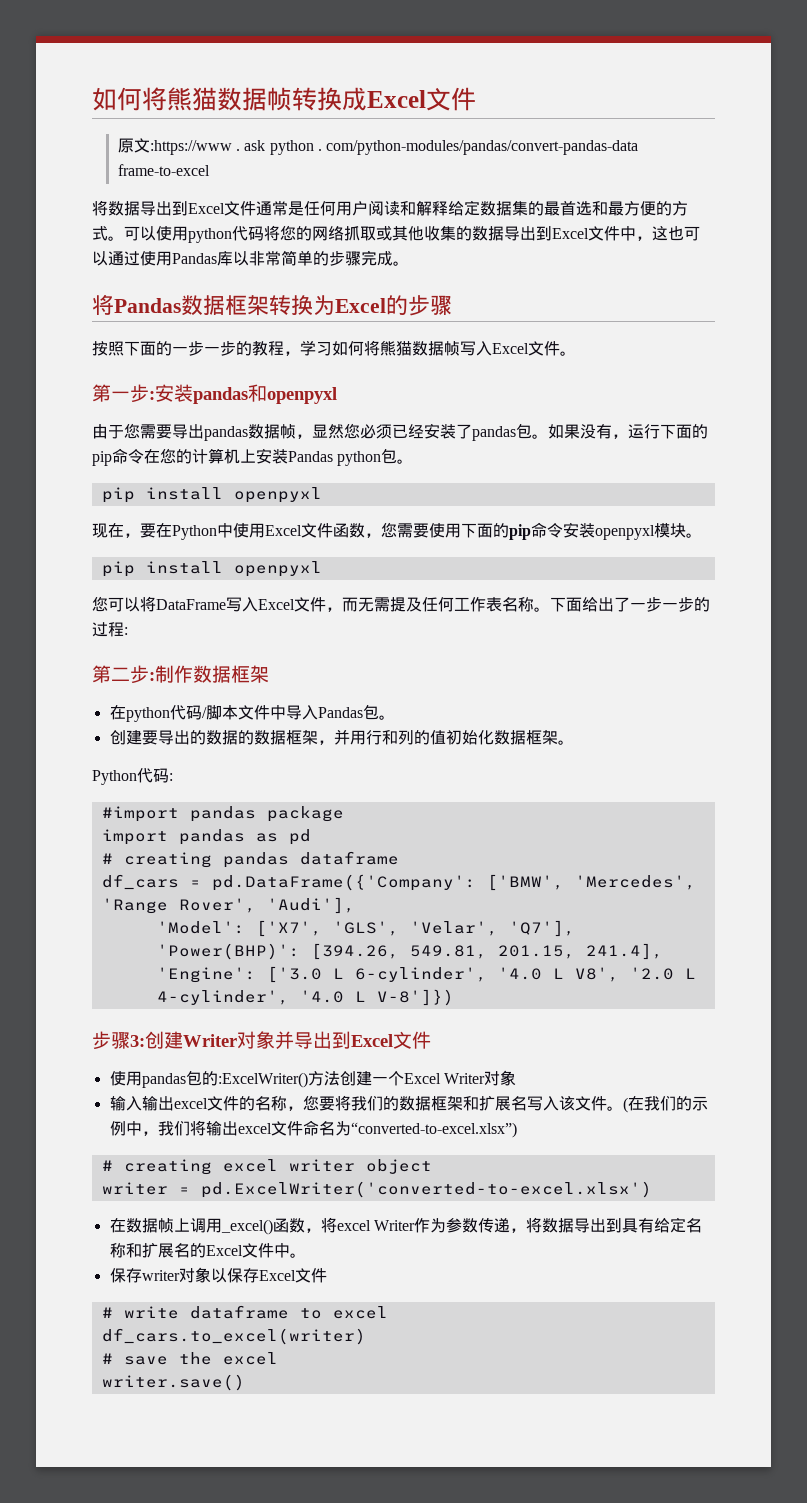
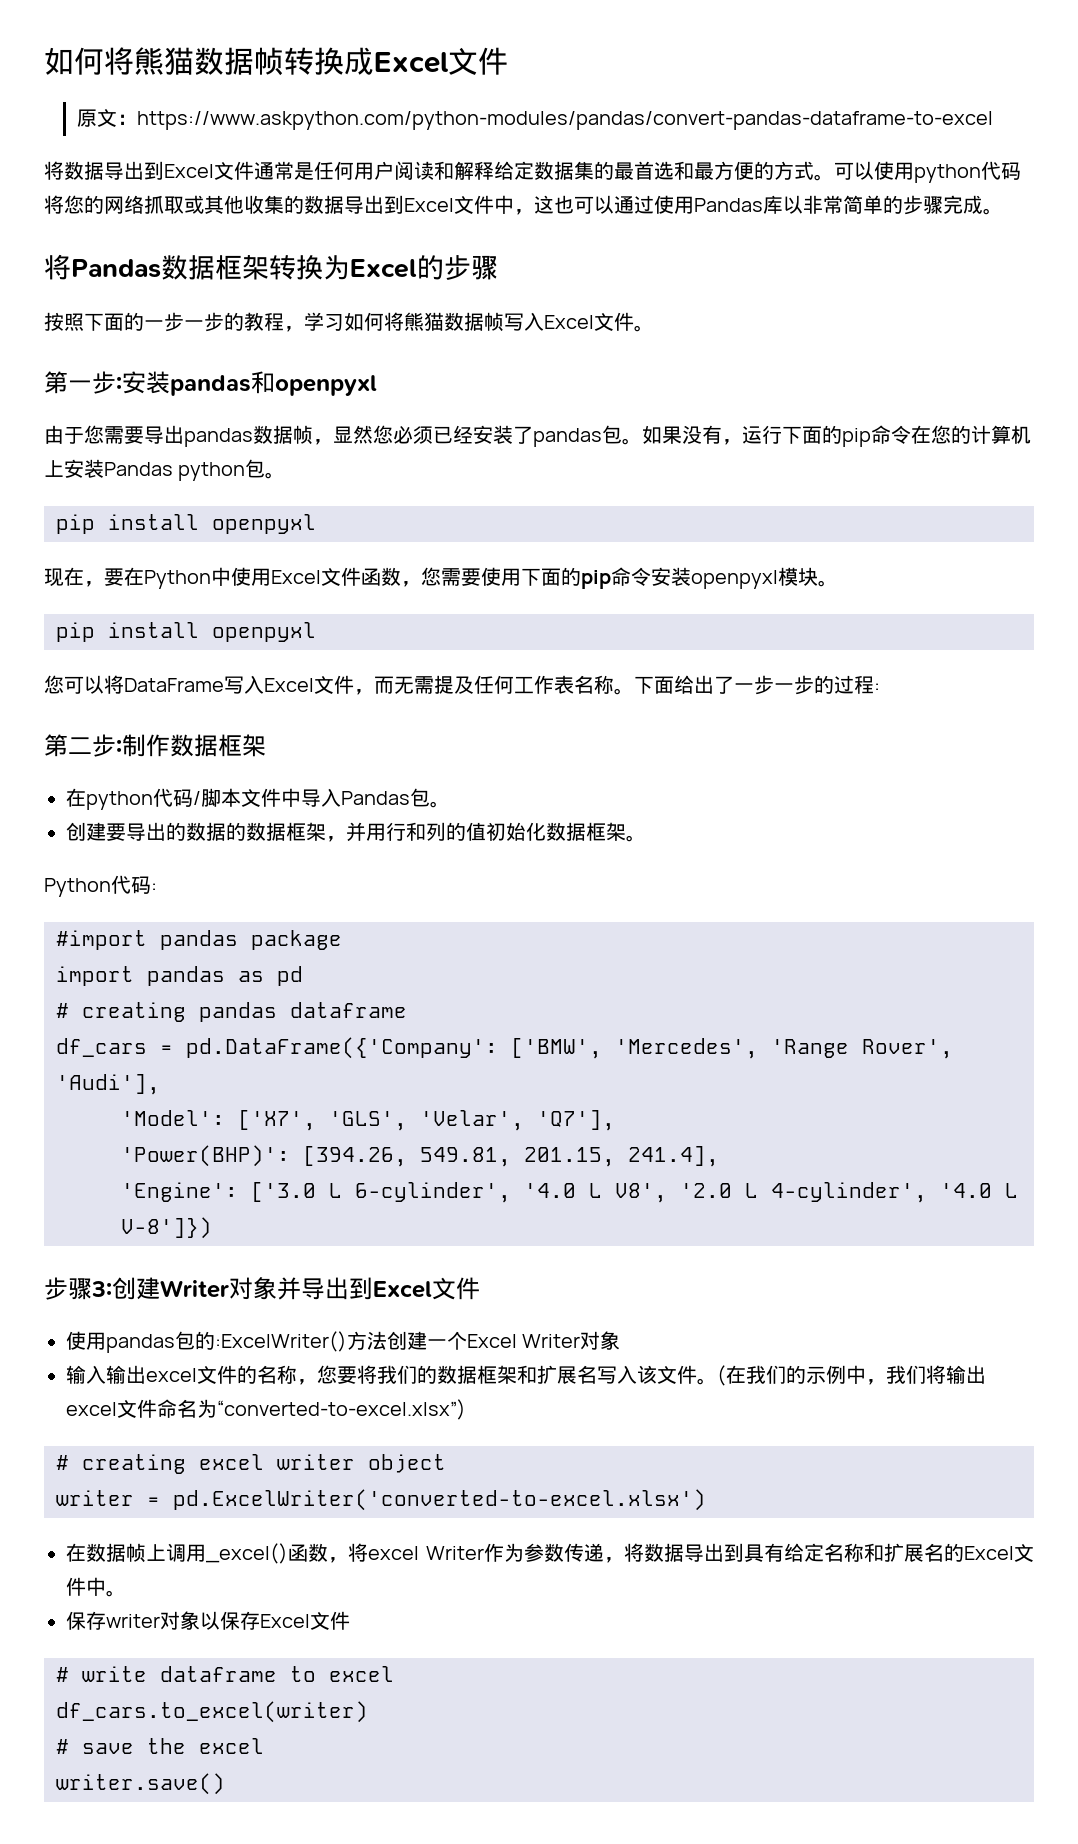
- 原文:https://www . ask python . com/python-modules/pandas/convert-pandas-data frame-to-excel
+ 原文：https://www.askpython.com/python-modules/pandas/convert-pandas-dataframe-to-excel

